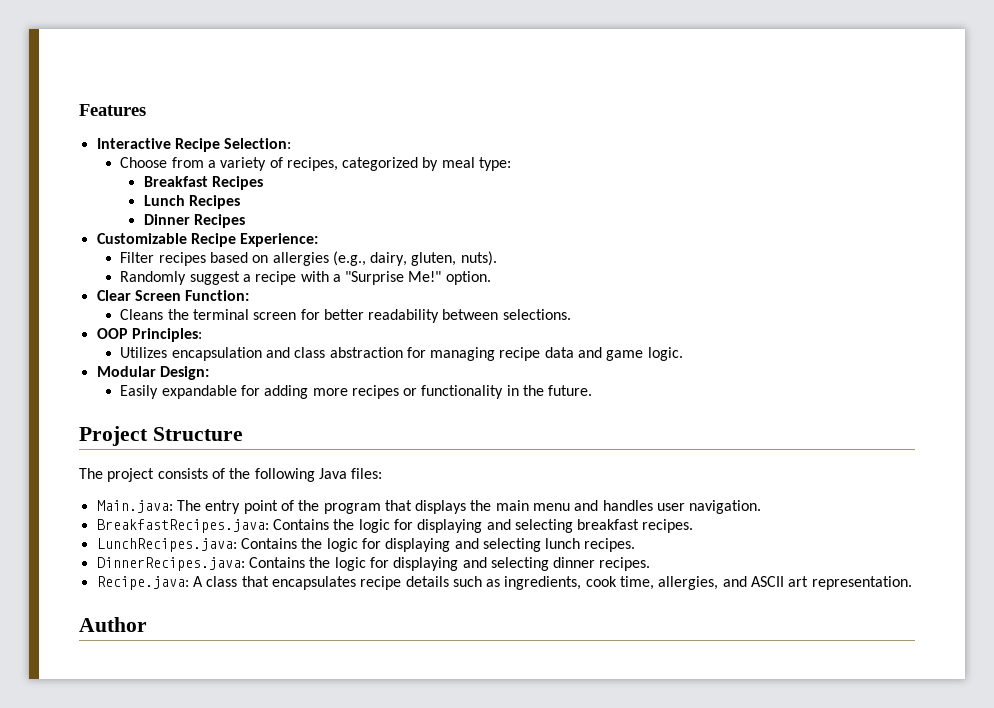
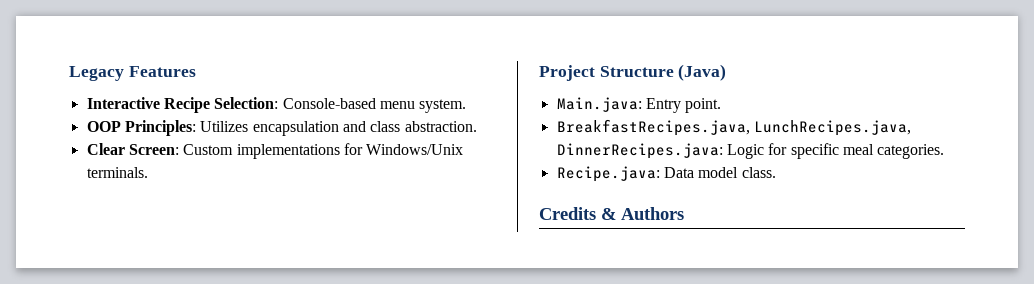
- Features
+ Legacy Features
- Interactive Recipe Selection:
- Choose from a variety of recipes, categorized by meal type:
- Breakfast Recipes
- Lunch Recipes
- Dinner Recipes
- Customizable Recipe Experience:
- Filter recipes based on allergies (e.g., dairy, gluten, nuts).
- Randomly suggest a recipe with a "Surprise Me!" option.
- Clear Screen Function:
- Cleans the terminal screen for better readability between selections.
+ Interactive Recipe Selection: Console-based menu system.
- OOP Principles:
- Utilizes encapsulation and class abstraction for managing recipe data and game logic.
- Modular Design:
- Easily expandable for adding more recipes or functionality in the future.
- Project Structure
- The project consists of the following Java files:
- Main.java: The entry point of the program that displays the main menu and handles user navigation.
- BreakfastRecipes.java: Contains the logic for displaying and selecting breakfast recipes.
- LunchRecipes.java: Contains the logic for displaying and selecting lunch recipes.
- DinnerRecipes.java: Contains the logic for displaying and selecting dinner recipes.
- Recipe.java: A class that encapsulates recipe details such as ingredients, cook time, allergies, and ASCII art representation.
- Author
+ OOP Principles: Utilizes encapsulation and class abstraction.
+ Clear Screen: Custom implementations for Windows/Unix terminals.
+ Project Structure (Java)
+ Main.java: Entry point.
+ BreakfastRecipes.java, LunchRecipes.java, DinnerRecipes.java: Logic for specific meal categories.
+ Recipe.java: Data model class.
+ Credits & Authors

